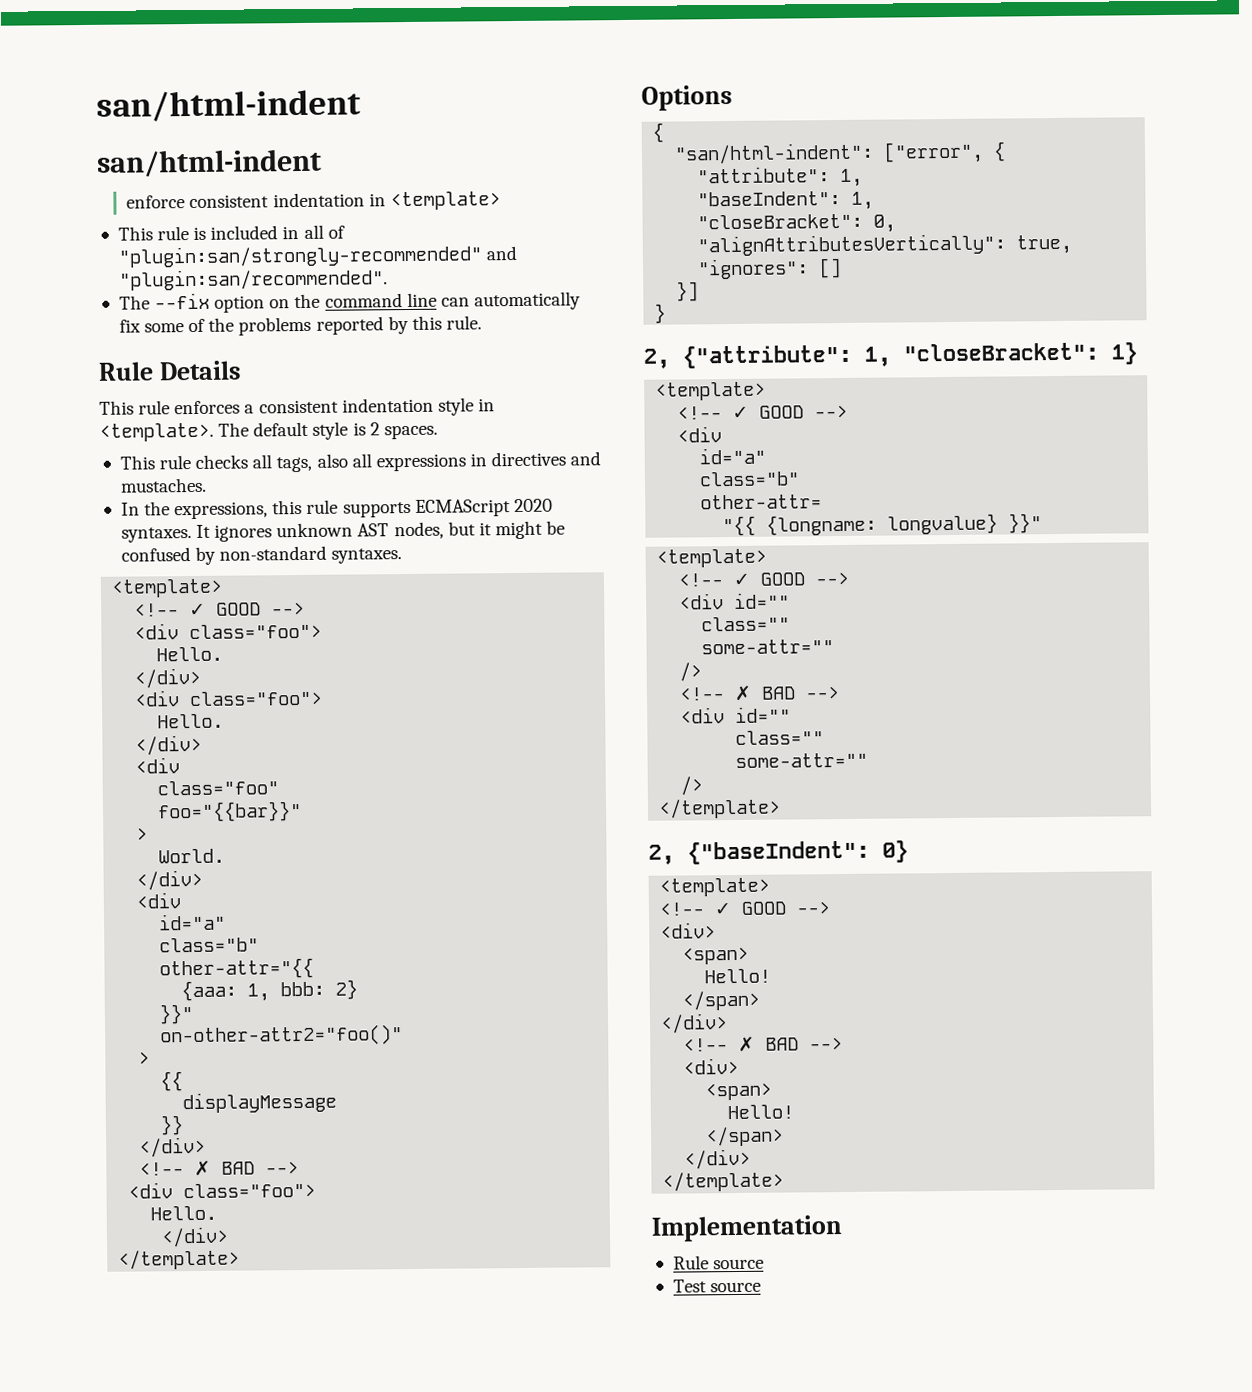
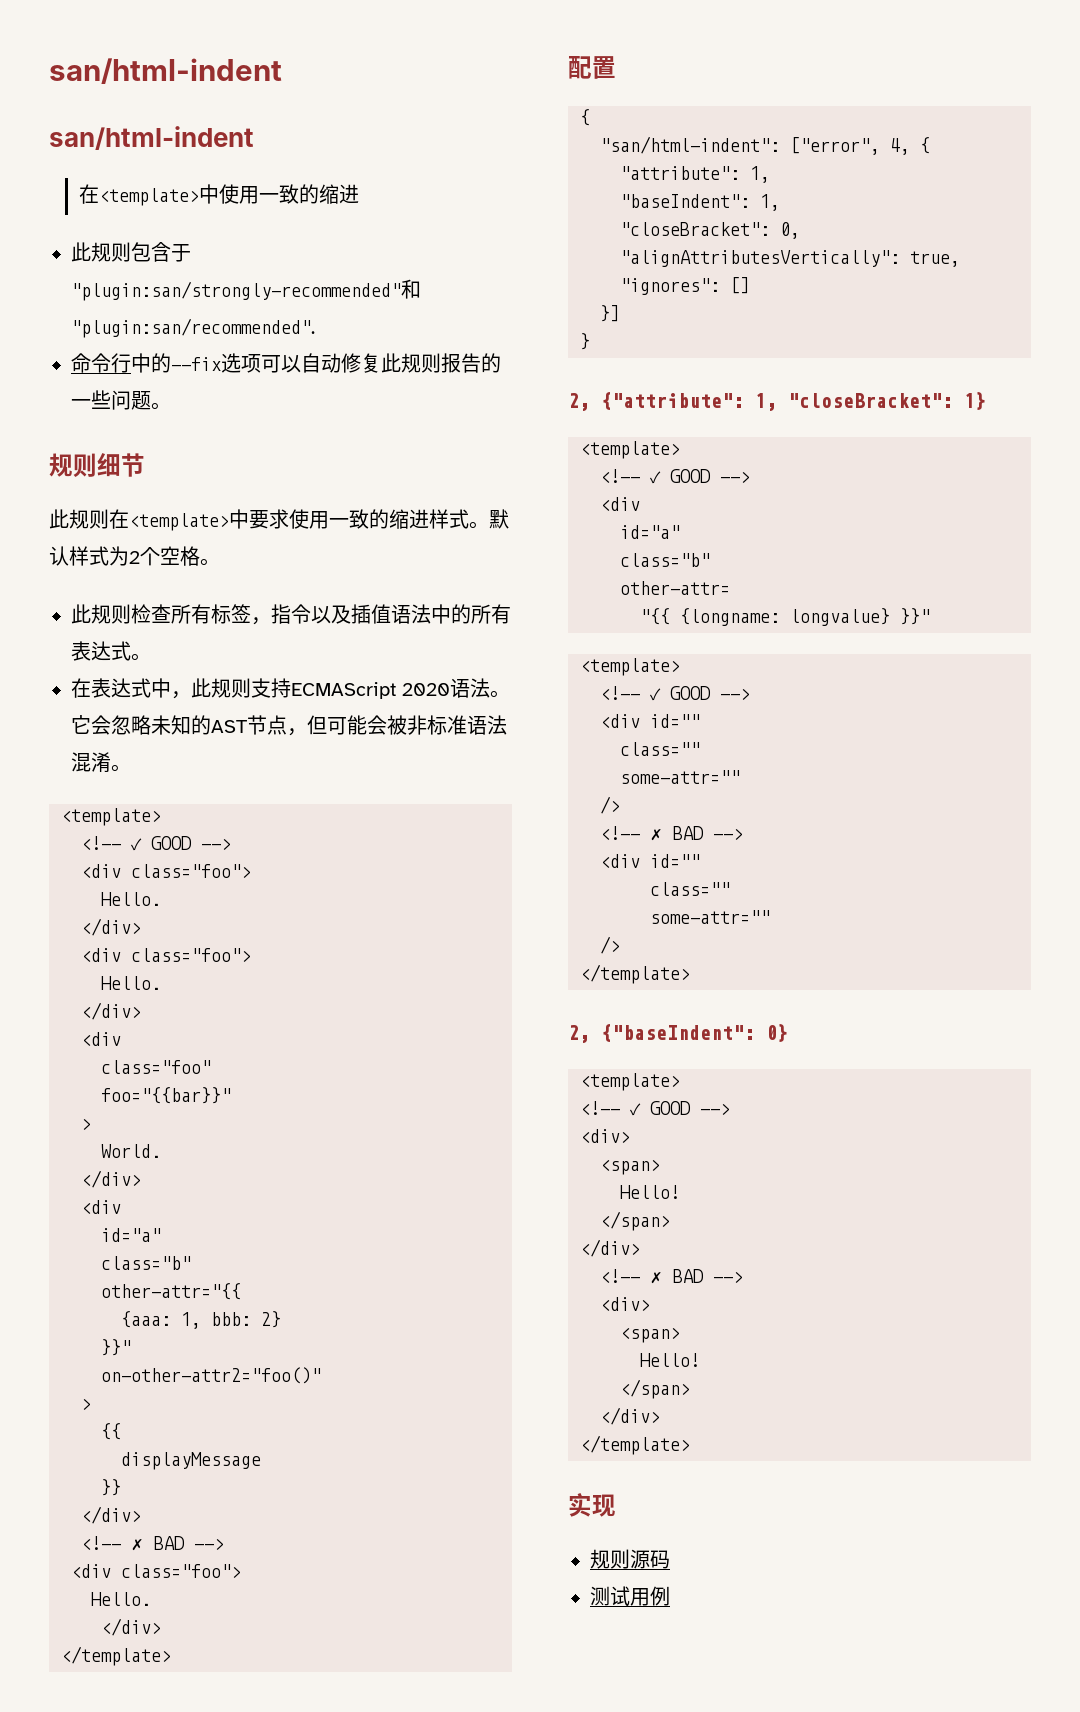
- enforce consistent indentation in <template>
- This rule is included in all of "plugin:san/strongly-recommended" and "plugin:san/recommended".
- The --fix option on the command line can automatically fix some of the problems reported by this rule.
- Rule Details
- This rule enforces a consistent indentation style in <template>. The default style is 2 spaces.
- This rule checks all tags, also all expressions in directives and mustaches.
- In the expressions, this rule supports ECMAScript 2020 syntaxes. It ignores unknown AST nodes, but it might be confused by non-standard syntaxes.
+ 在<template>中使用一致的缩进
+ 此规则包含于"plugin:san/strongly-recommended"和"plugin:san/recommended".
+ 命令行中的--fix选项可以自动修复此规则报告的一些问题。
+ 规则细节
+ 此规则在<template>中要求使用一致的缩进样式。默认样式为2个空格。
+ 此规则检查所有标签，指令以及插值语法中的所有表达式。
+ 在表达式中，此规则支持ECMAScript 2020语法。它会忽略未知的AST节点，但可能会被非标准语法混淆。
- Options
+ 配置
- "san/html-indent": ["error", {
+ "san/html-indent": ["error", 4, {
- Implementation
- Rule source
- Test source
+ 实现
+ 规则源码
+ 测试用例

